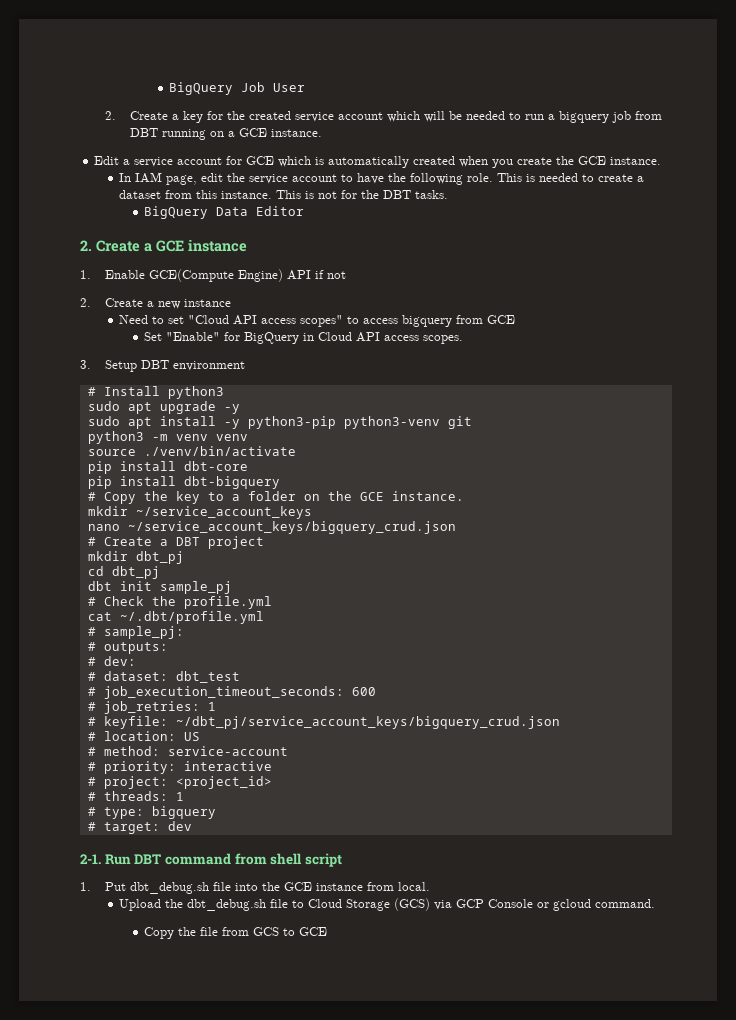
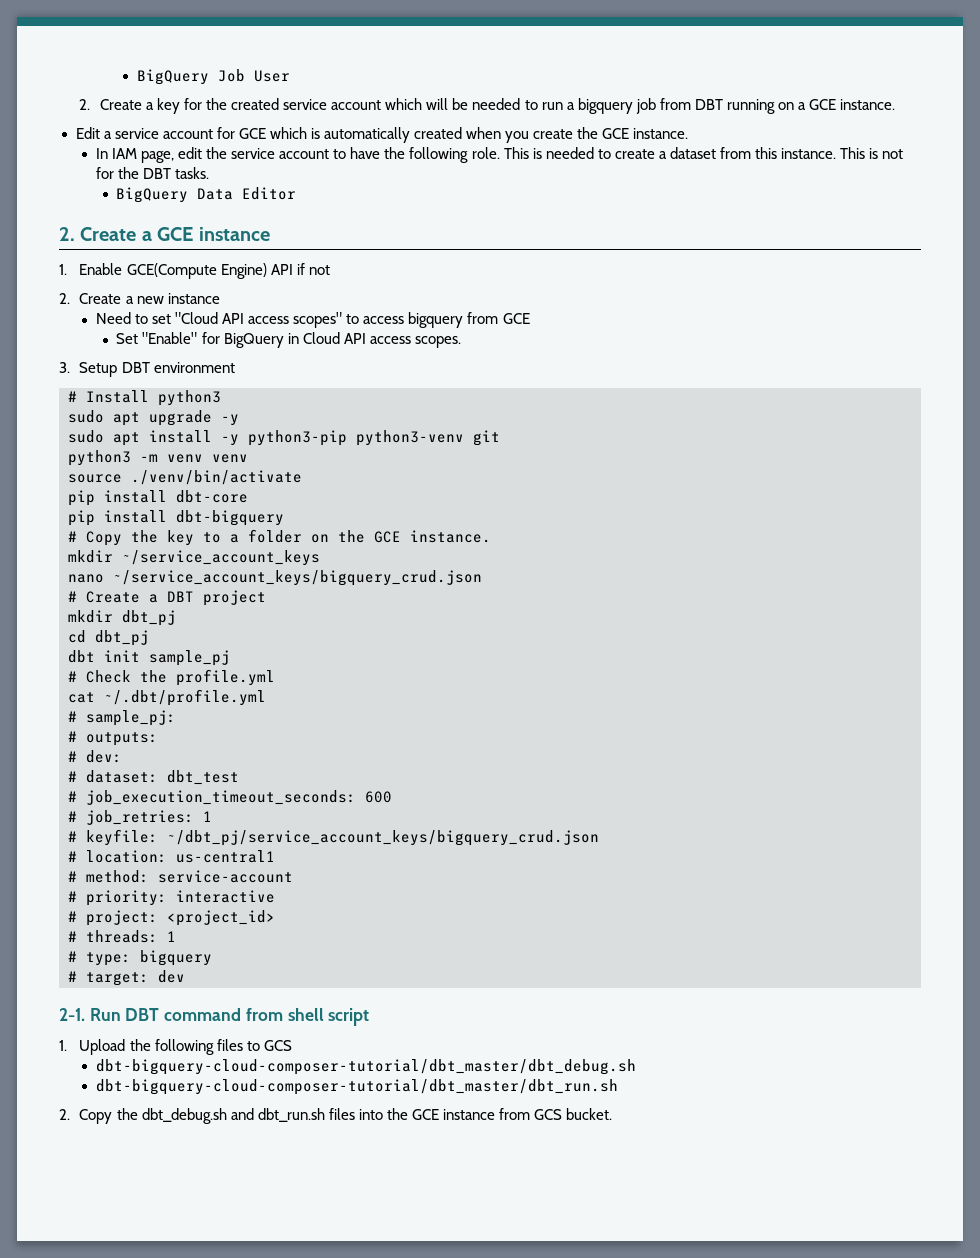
- # location: US
+ # location: us-central1
- 1. Put dbt_debug.sh file into the GCE instance from local.
- Upload the dbt_debug.sh file to Cloud Storage (GCS) via GCP Console or gcloud command.
- Copy the file from GCS to GCE
+ 1. Upload the following files to GCS
+ dbt-bigquery-cloud-composer-tutorial/dbt_master/dbt_debug.sh
+ dbt-bigquery-cloud-composer-tutorial/dbt_master/dbt_run.sh
+ 2. Copy the dbt_debug.sh and dbt_run.sh files into the GCE instance from GCS bucket.

